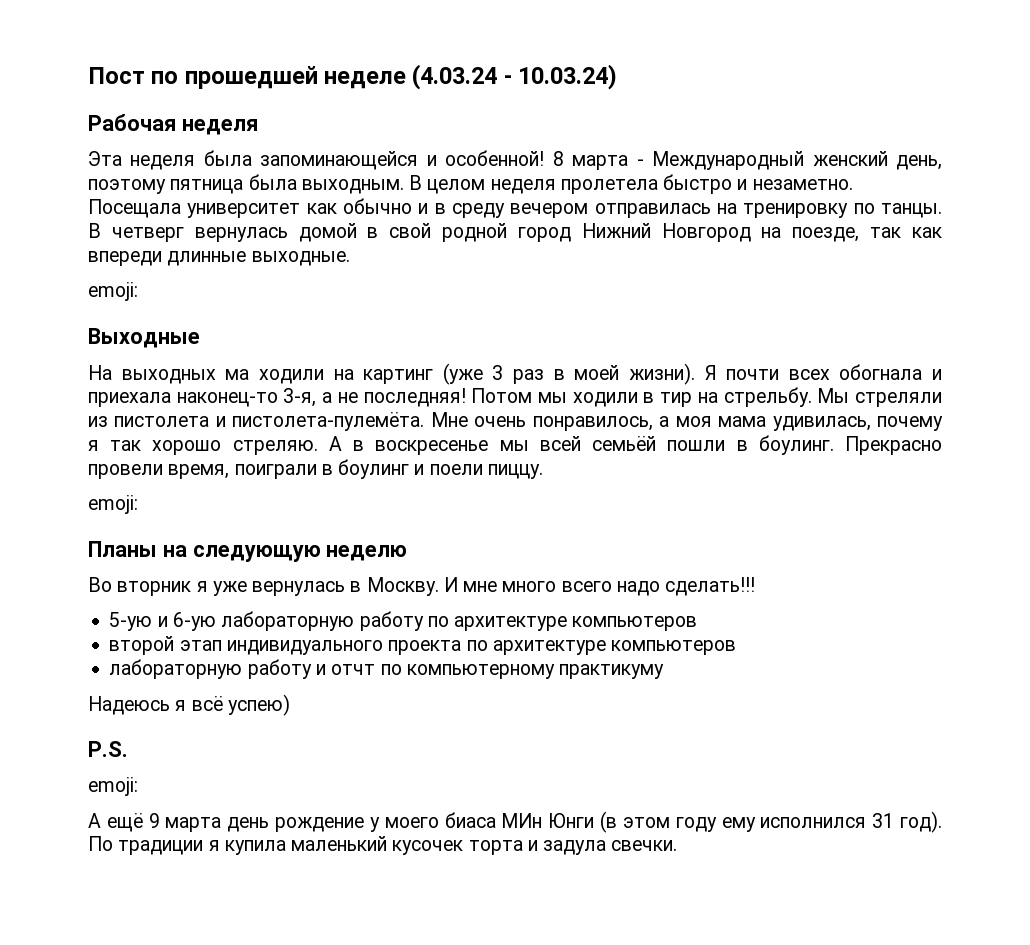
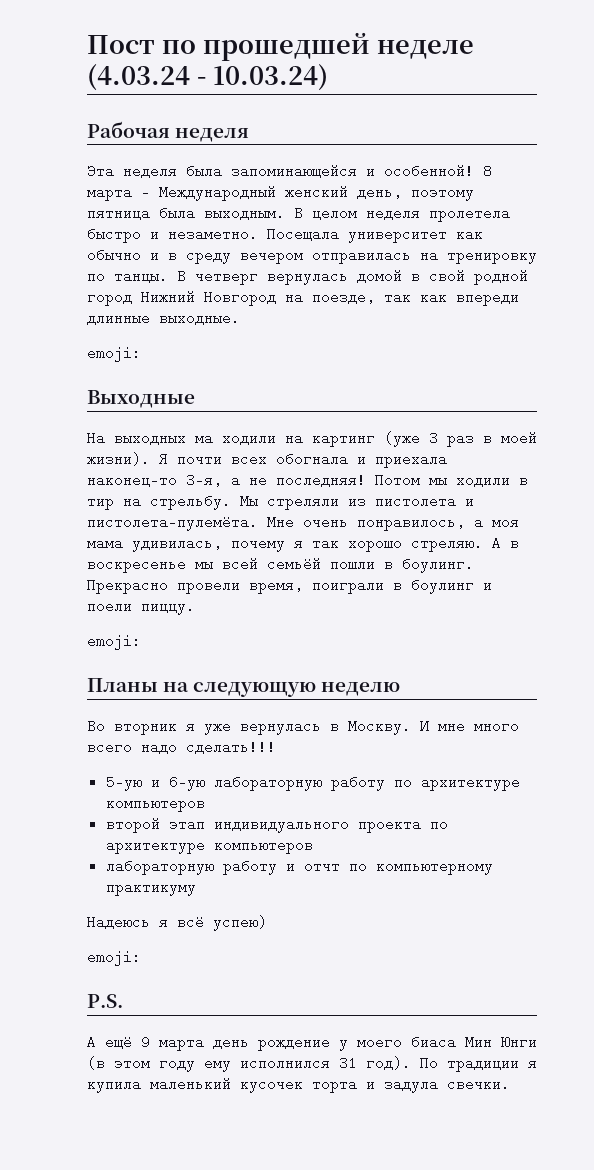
  Надеюсь я всё успею)
+ emoji:
  P.S.
- emoji:
- А ещё 9 марта день рождение у моего биаса МИн Юнги (в этом году ему исполнился 31 год).
+ А ещё 9 марта день рождение у моего биаса Мин Юнги (в этом году ему исполнился 31 год).

